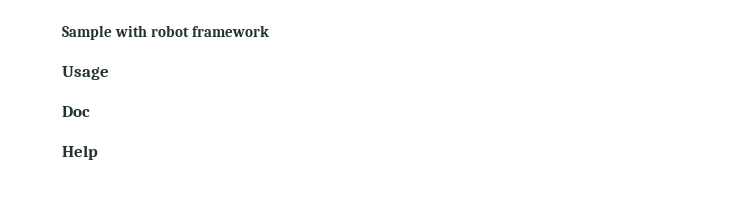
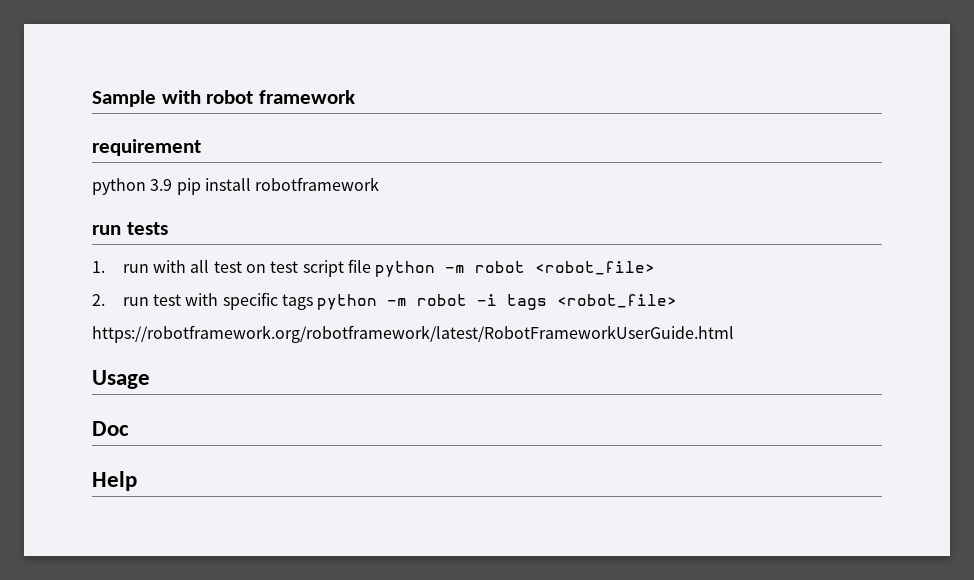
+ requirement
+ python 3.9 pip install robotframework
+ run tests
+ 1. run with all test on test script file python -m robot <robot_file>
+ 2. run test with specific tags python -m robot -i tags <robot_file>
+ https://robotframework.org/robotframework/latest/RobotFrameworkUserGuide.html

